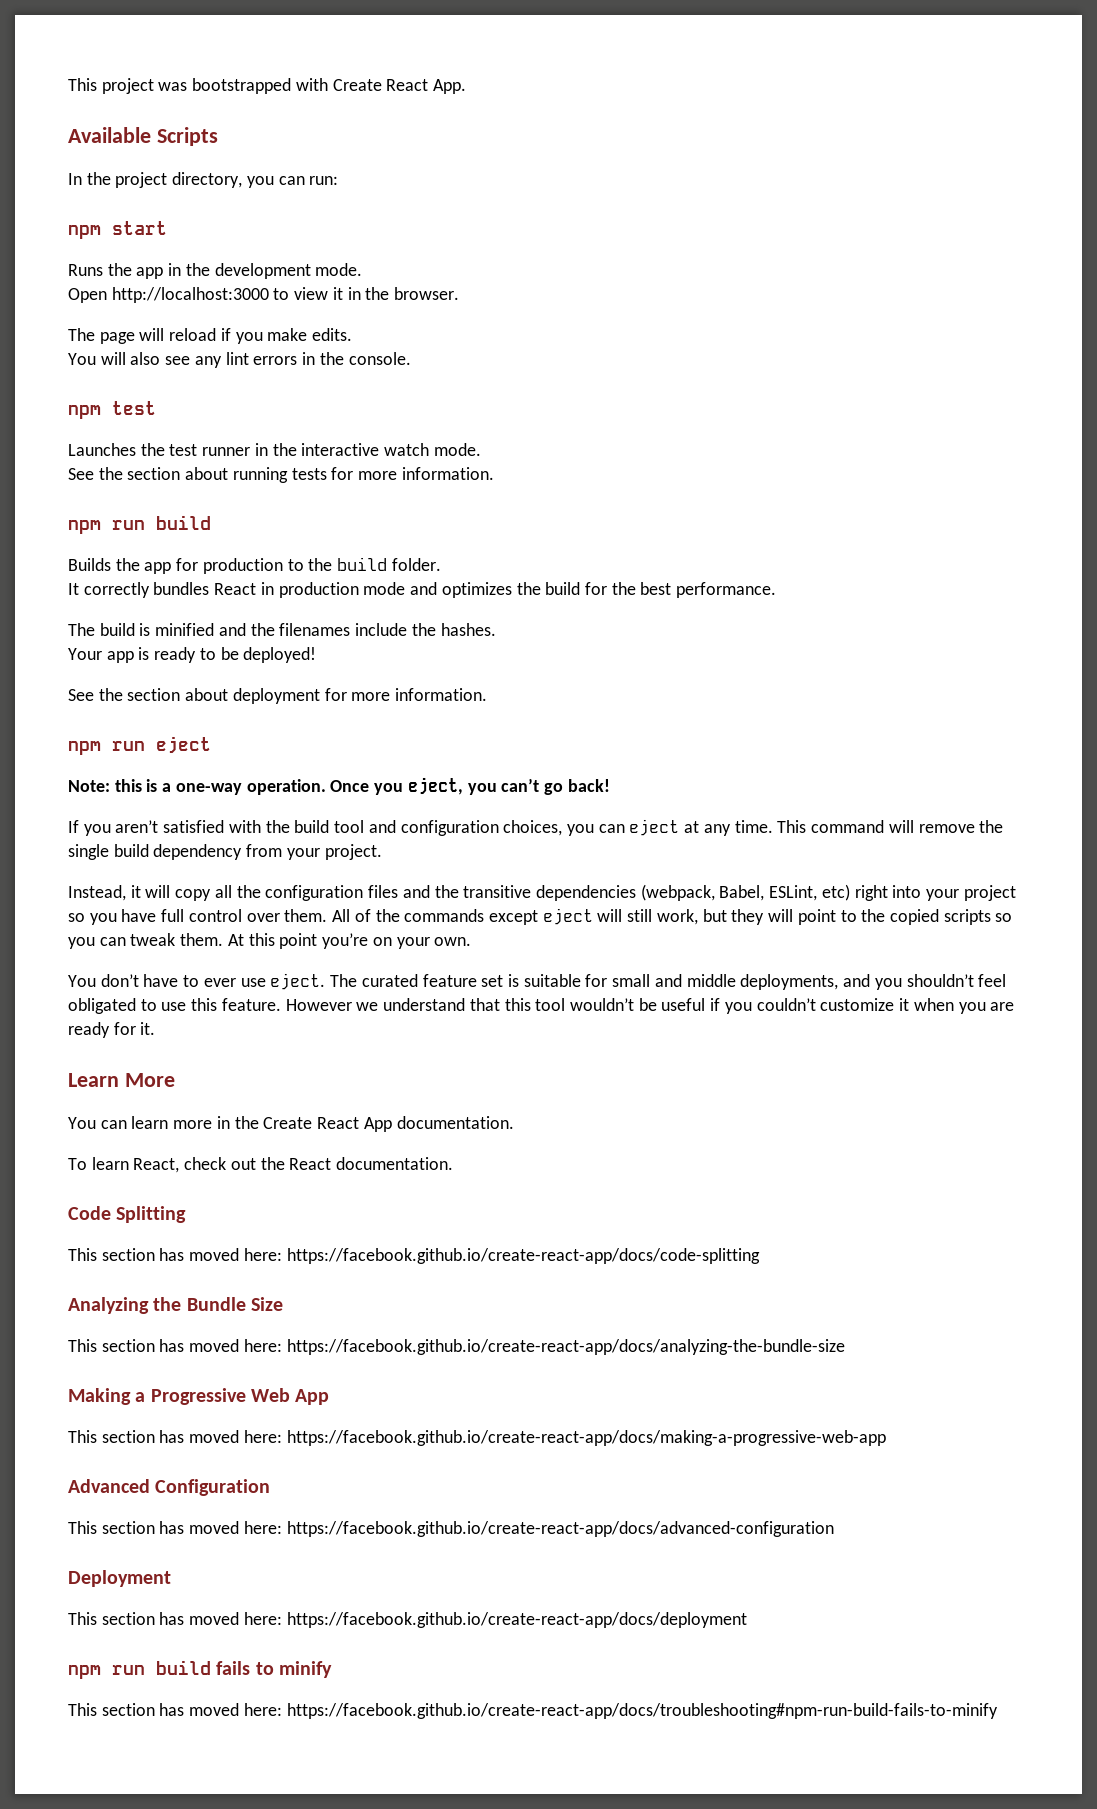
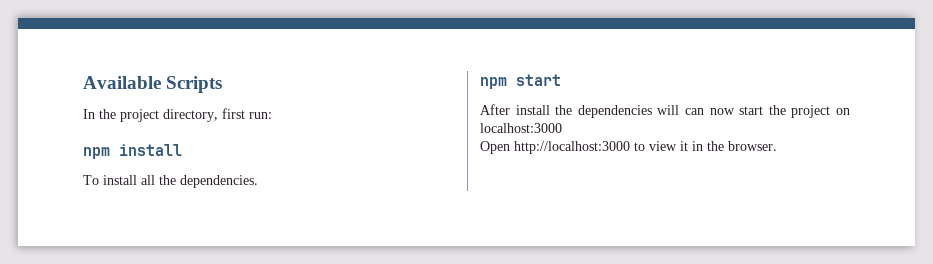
- This project was bootstrapped with Create React App.
- In the project directory, you can run:
+ In the project directory, first run:
+ npm install
+ To install all the dependencies.
  npm start
- Runs the app in the development mode.
+ After install the dependencies will can now start the project on localhost:3000
- The page will reload if you make edits.
- You will also see any lint errors in the console.
- npm test
- Launches the test runner in the interactive watch mode.
- See the section about running tests for more information.
- npm run build
- Builds the app for production to the build folder.
- It correctly bundles React in production mode and optimizes the build for the best performance.
- The build is minified and the filenames include the hashes.
- Your app is ready to be deployed!
- See the section about deployment for more information.
- npm run eject
- Note: this is a one-way operation. Once you eject, you can’t go back!
- If you aren’t satisfied with the build tool and configuration choices, you can eject at any time. This command will remove the single build dependency from your project.
- Instead, it will copy all the configuration files and the transitive dependencies (webpack, Babel, ESLint, etc) right into your project so you have full control over them. All of the commands except eject will still work, but they will point to the copied scripts so you can tweak them. At this point you’re on your own.
- You don’t have to ever use eject. The curated feature set is suitable for small and middle deployments, and you shouldn’t feel obligated to use this feature. However we understand that this tool wouldn’t be useful if you couldn’t customize it when you are ready for it.
- Learn More
- You can learn more in the Create React App documentation.
- To learn React, check out the React documentation.
- Code Splitting
- This section has moved here: https://facebook.github.io/create-react-app/docs/code-splitting
- Analyzing the Bundle Size
- This section has moved here: https://facebook.github.io/create-react-app/docs/analyzing-the-bundle-size
- Making a Progressive Web App
- This section has moved here: https://facebook.github.io/create-react-app/docs/making-a-progressive-web-app
- Advanced Configuration
- This section has moved here: https://facebook.github.io/create-react-app/docs/advanced-configuration
- Deployment
- This section has moved here: https://facebook.github.io/create-react-app/docs/deployment
- npm run build fails to minify
- This section has moved here: https://facebook.github.io/create-react-app/docs/troubleshooting#npm-run-build-fails-to-minify

